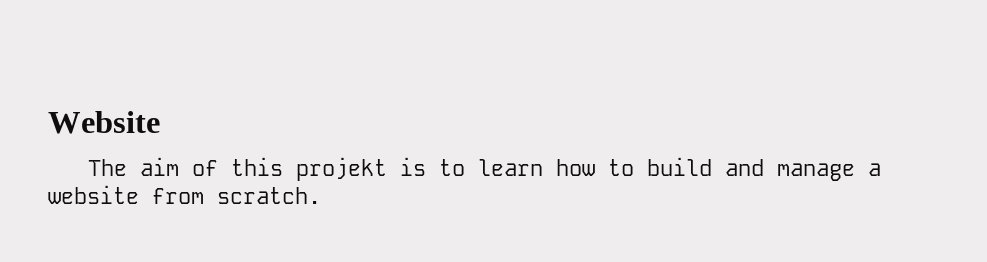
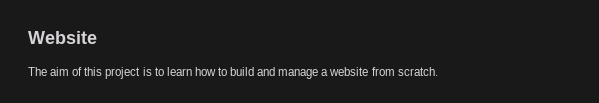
- The aim of this projekt is to learn how to build and manage a website from scratch.
+ The aim of this project is to learn how to build and manage a website from scratch.

